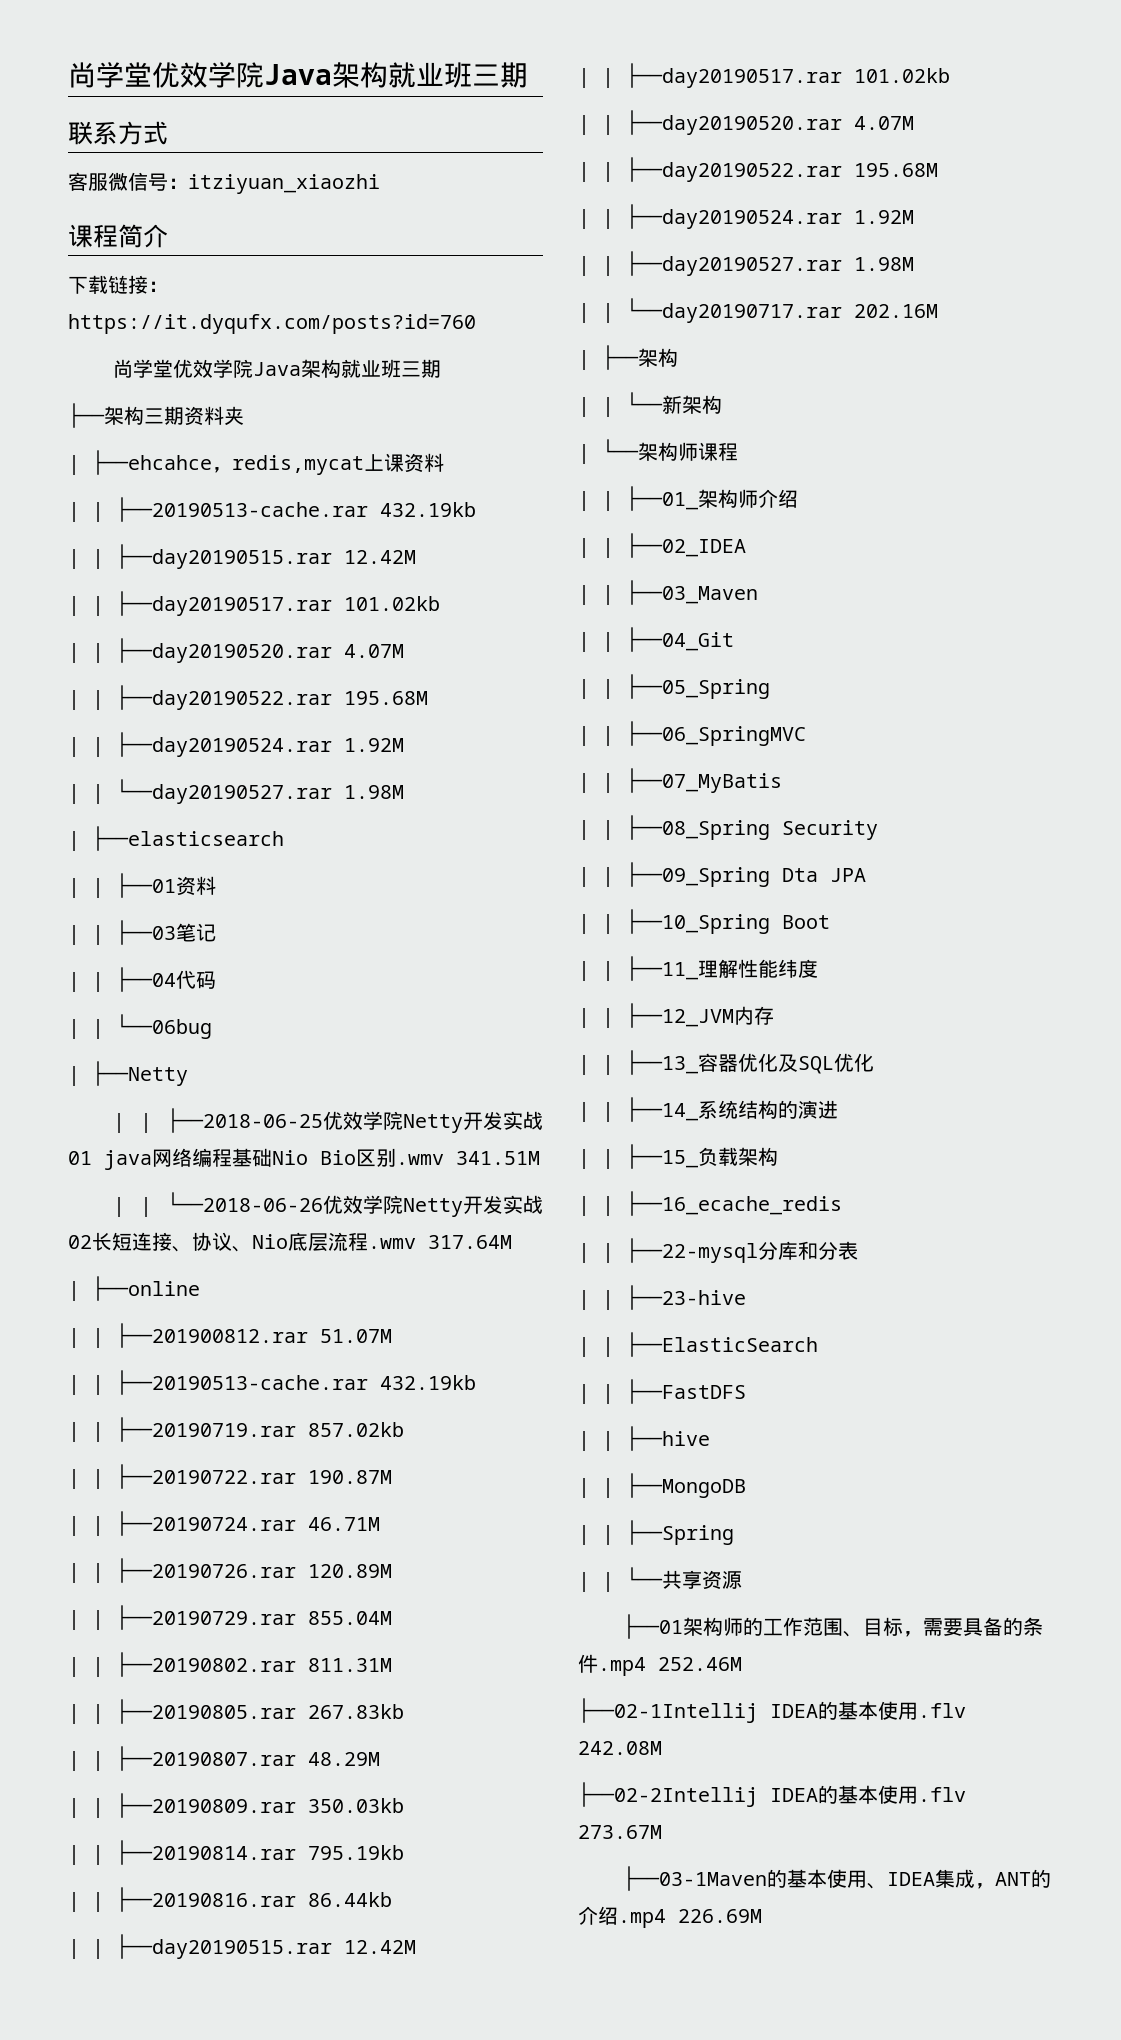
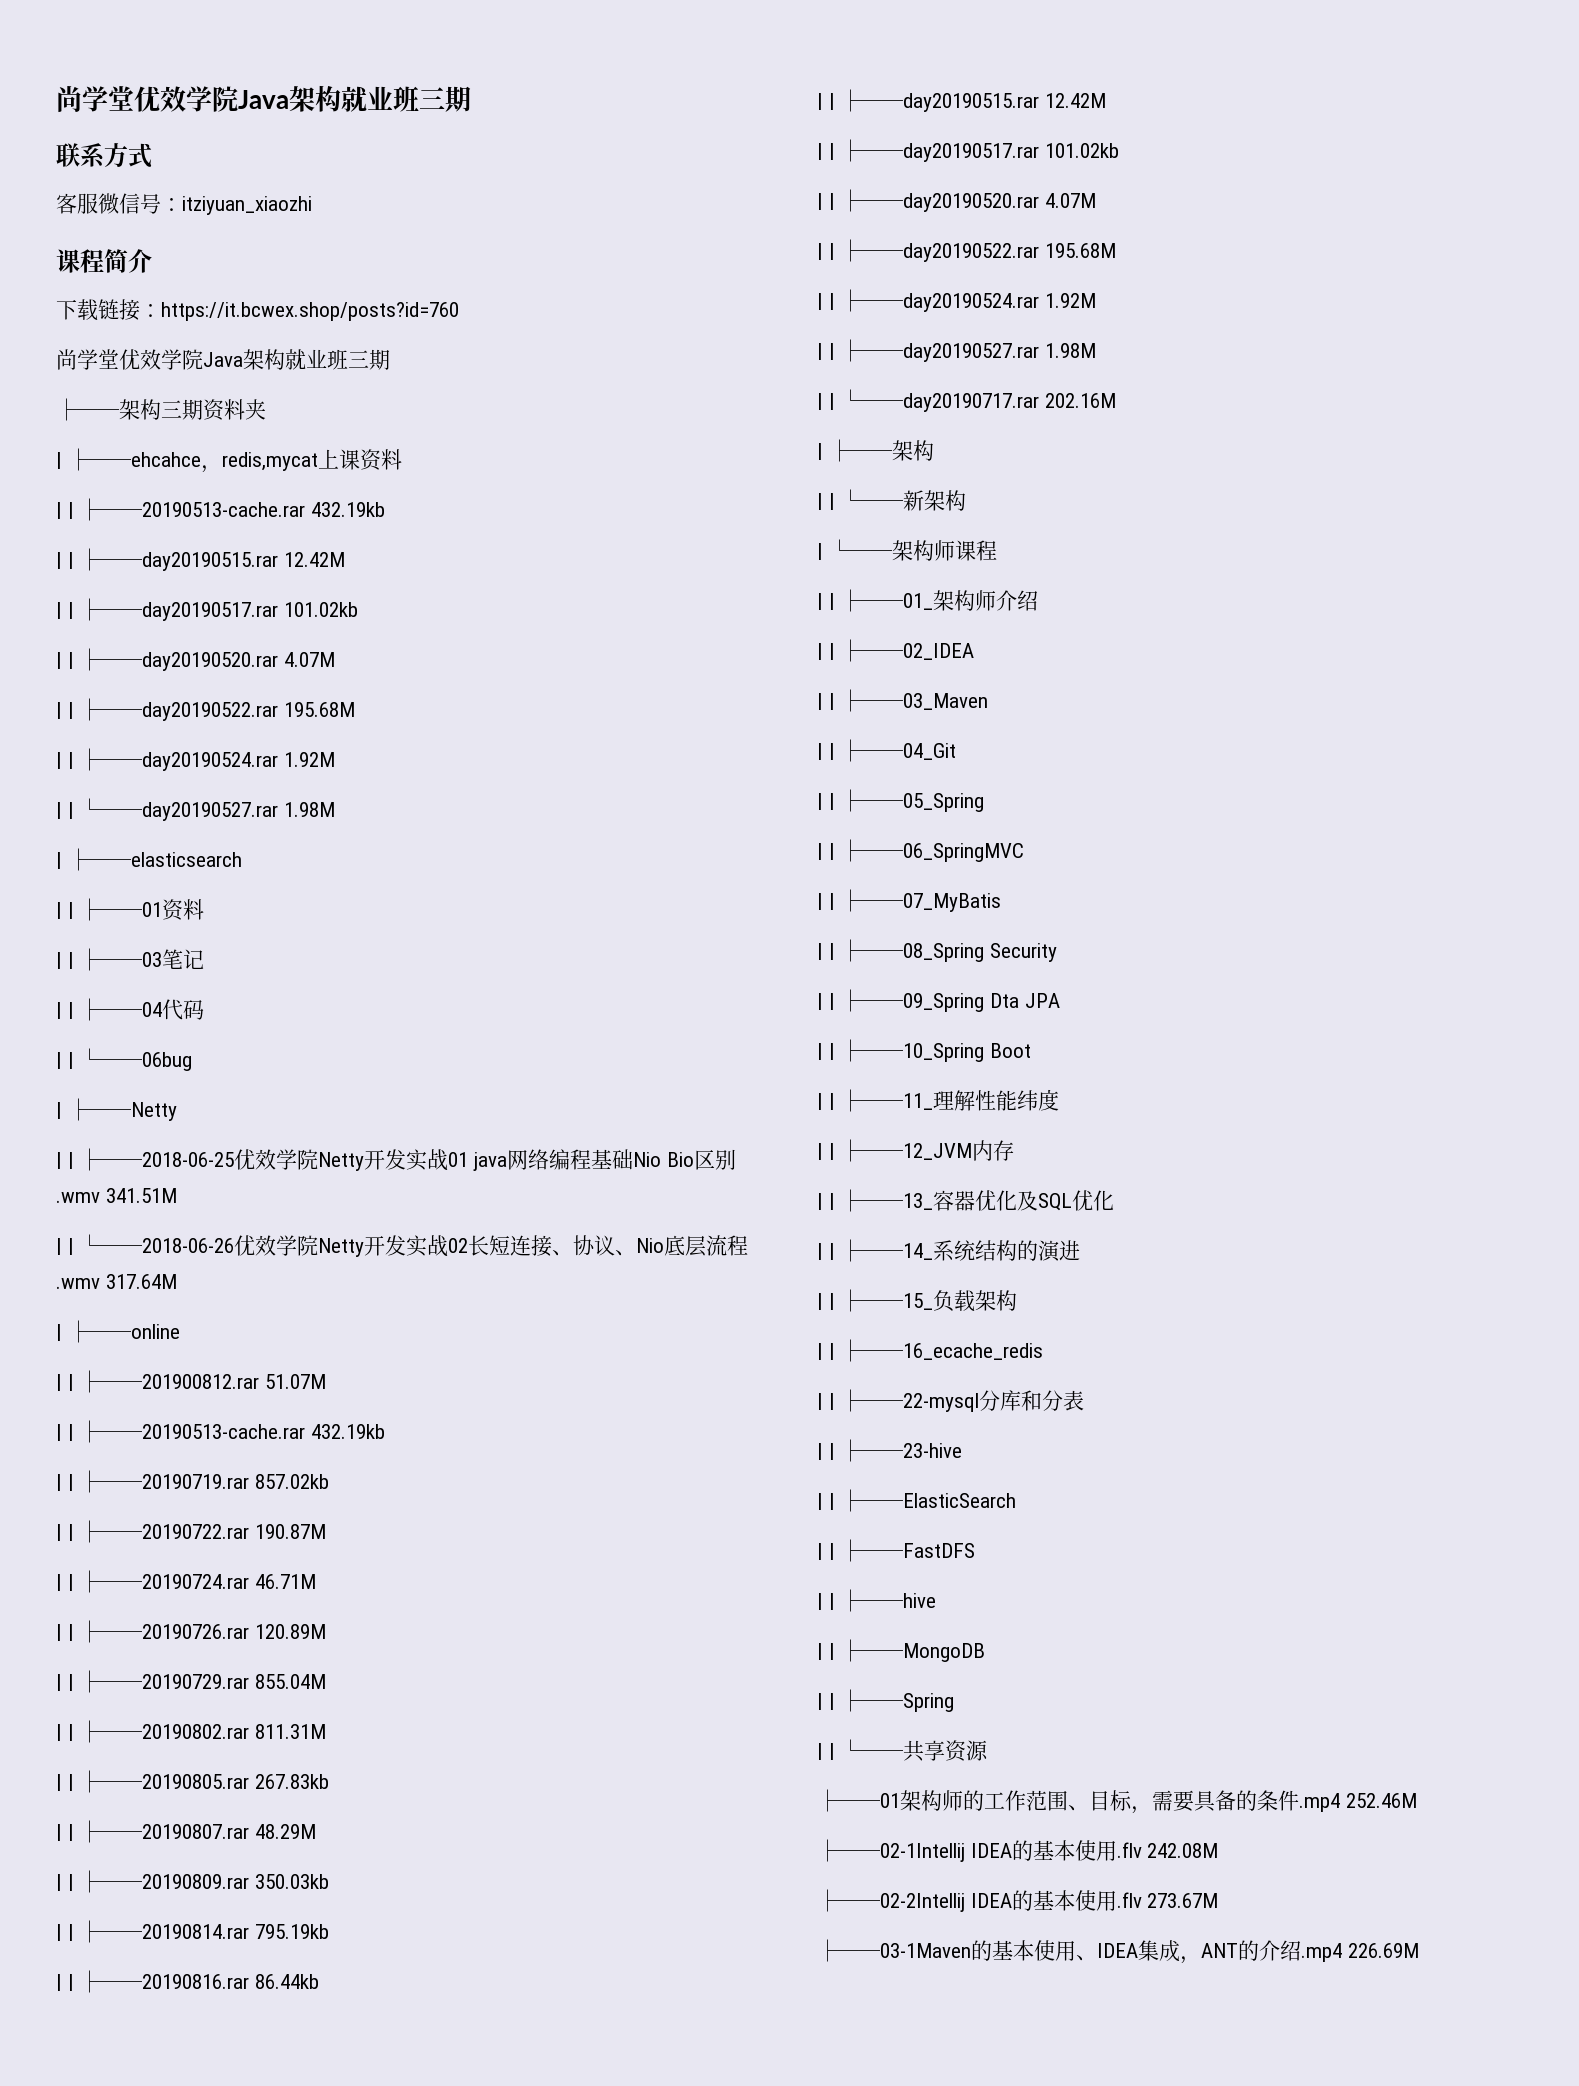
- 下载链接：https://it.dyqufx.com/posts?id=760
+ 下载链接：https://it.bcwex.shop/posts?id=760

